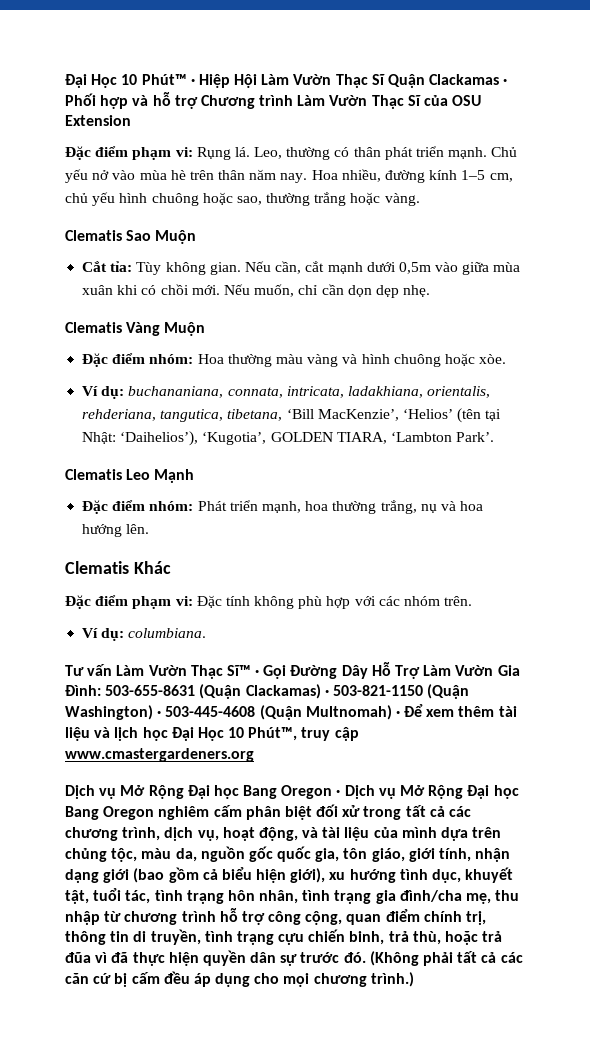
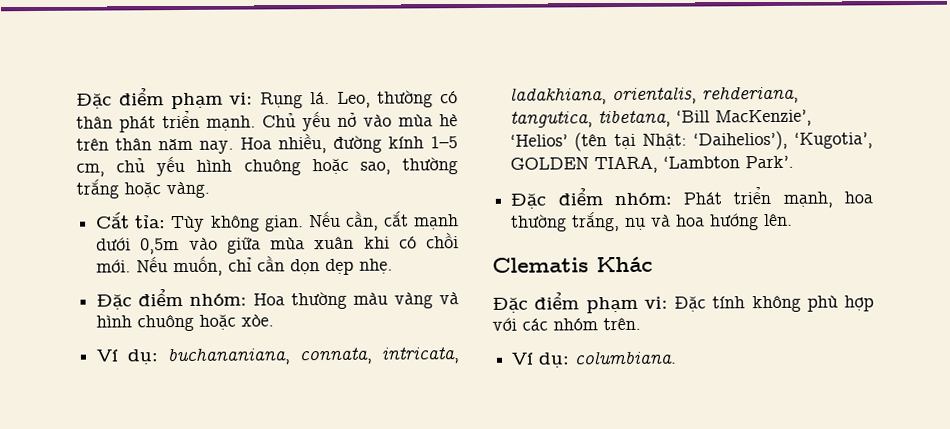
- Đại Học 10 Phút™ · Hiệp Hội Làm Vườn Thạc Sĩ Quận Clackamas · Phối hợp và hỗ trợ Chương trình Làm Vườn Thạc Sĩ của OSU Extension
- Clematis Sao Muộn
- Clematis Vàng Muộn
- Clematis Leo Mạnh
- Tư vấn Làm Vườn Thạc Sĩ™ · Gọi Đường Dây Hỗ Trợ Làm Vườn Gia Đình: 503-655-8631 (Quận Clackamas) · 503-821-1150 (Quận Washington) · 503-445-4608 (Quận Multnomah) · Để xem thêm tài liệu và lịch học Đại Học 10 Phút™, truy cập www.cmastergardeners.org
- Dịch vụ Mở Rộng Đại học Bang Oregon · Dịch vụ Mở Rộng Đại học Bang Oregon nghiêm cấm phân biệt đối xử trong tất cả các chương trình, dịch vụ, hoạt động, và tài liệu của mình dựa trên chủng tộc, màu da, nguồn gốc quốc gia, tôn giáo, giới tính, nhận dạng giới (bao gồm cả biểu hiện giới), xu hướng tình dục, khuyết tật, tuổi tác, tình trạng hôn nhân, tình trạng gia đình/cha mẹ, thu nhập từ chương trình hỗ trợ công cộng, quan điểm chính trị, thông tin di truyền, tình trạng cựu chiến binh, trả thù, hoặc trả đũa vì đã thực hiện quyền dân sự trước đó. (Không phải tất cả các căn cứ bị cấm đều áp dụng cho mọi chương trình.)

